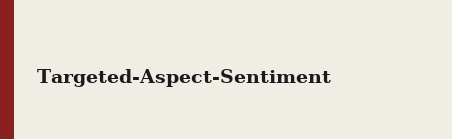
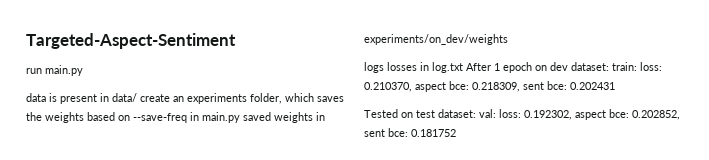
+ run main.py
+ data is present in data/ create an experiments folder, which saves the weights based on --save-freq in main.py saved weights in experiments/on_dev/weights
+ logs losses in log.txt After 1 epoch on dev dataset: train: loss: 0.210370, aspect bce: 0.218309, sent bce: 0.202431
+ Tested on test dataset: val: loss: 0.192302, aspect bce: 0.202852, sent bce: 0.181752

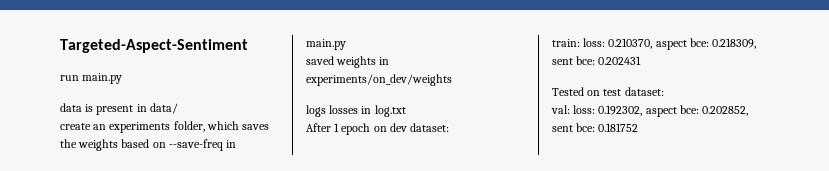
- data is present in data/ create an experiments folder, which saves the weights based on --save-freq in main.py saved weights in experiments/on_dev/weights
+ data is present in data/
+ create an experiments folder, which saves the weights based on --save-freq in main.py
+ saved weights in experiments/on_dev/weights
- logs losses in log.txt After 1 epoch on dev dataset: train: loss: 0.210370, aspect bce: 0.218309, sent bce: 0.202431
+ logs losses in log.txt
+ After 1 epoch on dev dataset:
+ train: loss: 0.210370, aspect bce: 0.218309, sent bce: 0.202431
- Tested on test dataset: val: loss: 0.192302, aspect bce: 0.202852, sent bce: 0.181752
+ Tested on test dataset:
+ val: loss: 0.192302, aspect bce: 0.202852, sent bce: 0.181752

